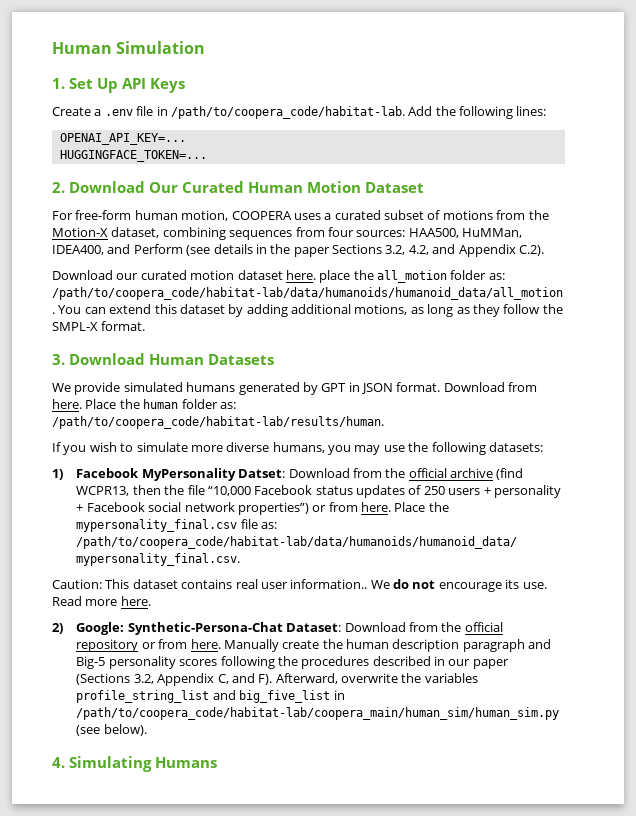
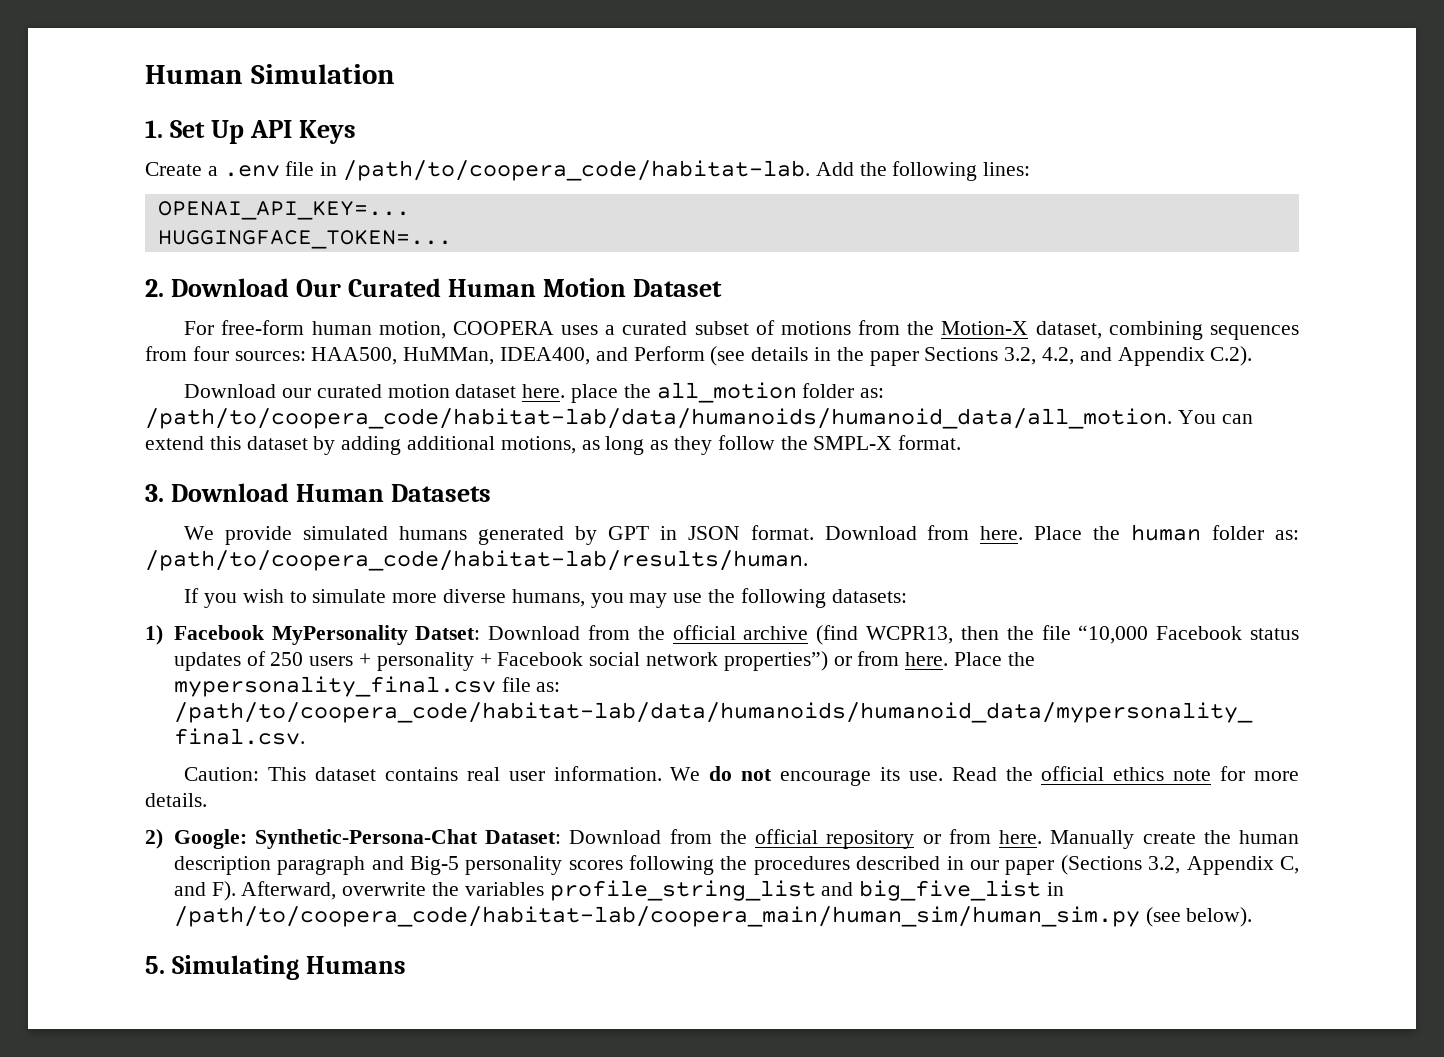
- Caution: This dataset contains real user information..
+ Caution: This dataset contains real user information.
- Read more here.
+ Read the official ethics note for more details.
- 4. Simulating Humans
+ 5. Simulating Humans

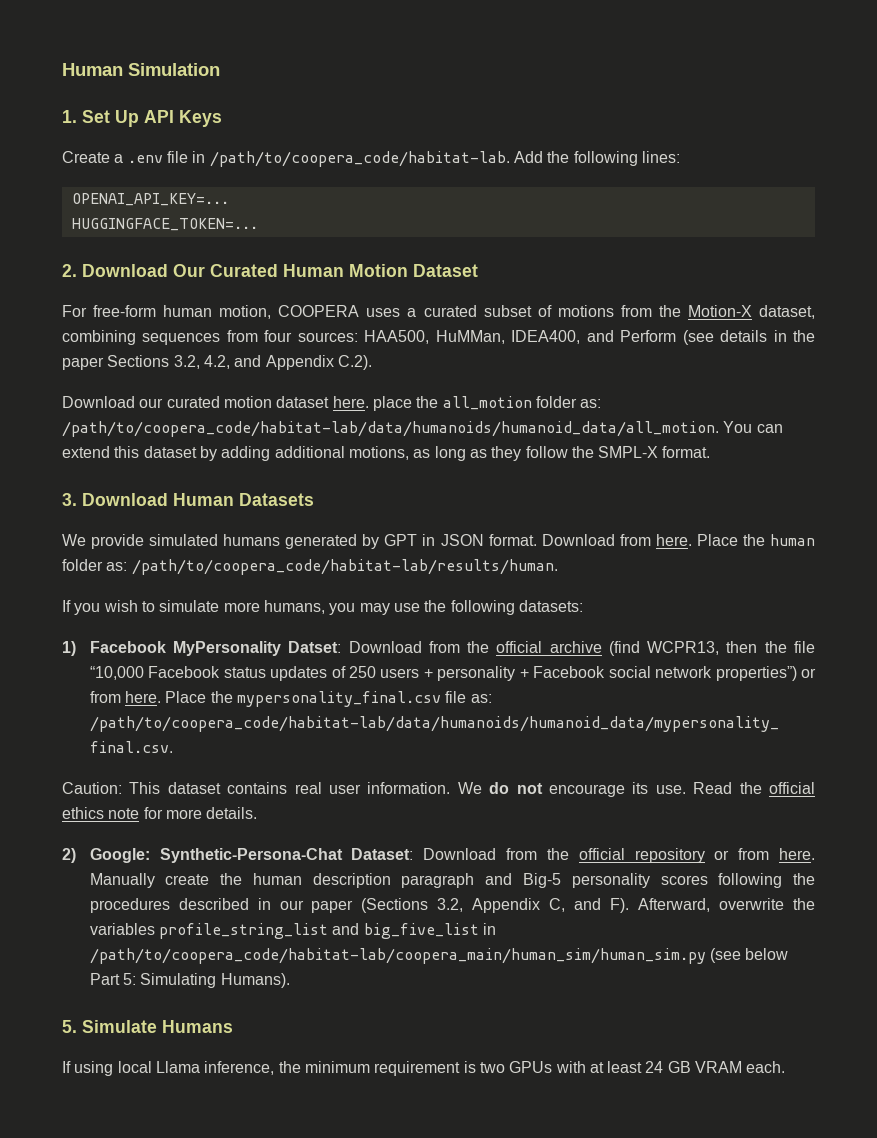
- If you wish to simulate more diverse humans, you may use the following datasets:
+ If you wish to simulate more humans, you may use the following datasets:
- Manually create the human description paragraph and Big-5 personality scores following the procedures described in our paper (Sections 3.2, Appendix C, and F). Afterward, overwrite the variables profile_string_list and big_five_list in /path/to/coopera_code/habitat-lab/coopera_main/human_sim/human_sim.py (see below).
+ Manually create the human description paragraph and Big-5 personality scores following the procedures described in our paper (Sections 3.2, Appendix C, and F). Afterward, overwrite the variables profile_string_list and big_five_list in /path/to/coopera_code/habitat-lab/coopera_main/human_sim/human_sim.py (see below Part 5: Simulating Humans).
- 5. Simulating Humans
+ 5. Simulate Humans
+ If using local Llama inference, the minimum requirement is two GPUs with at least 24 GB VRAM each.

